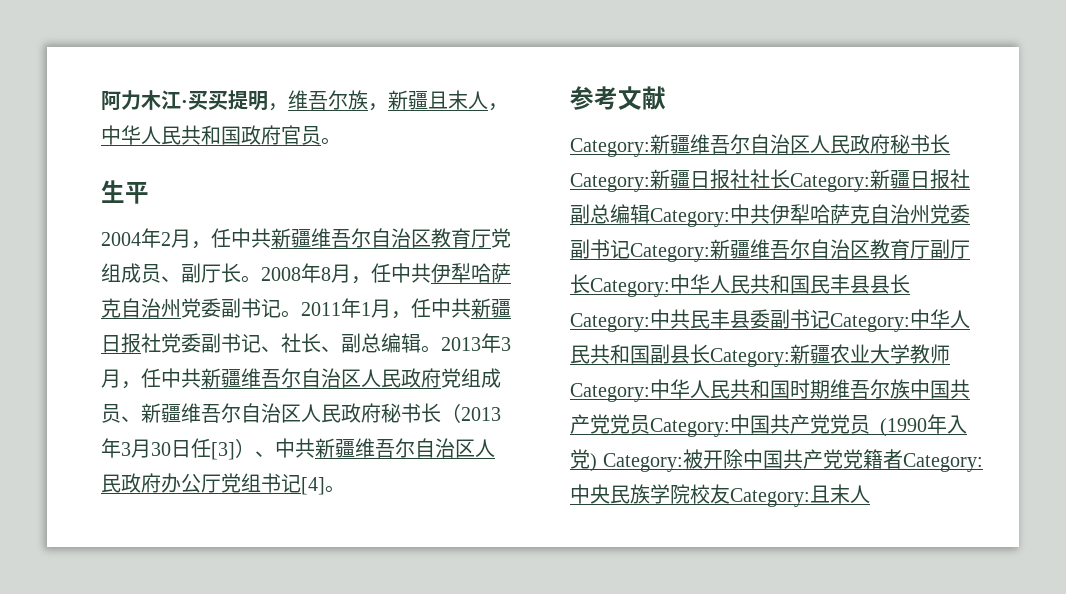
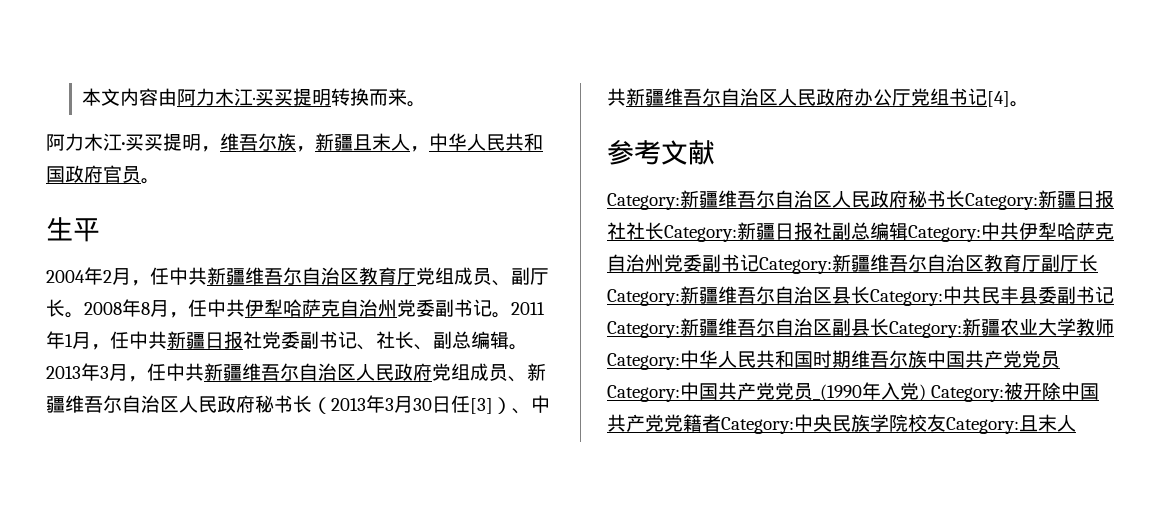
+ 本文内容由阿力木江·买买提明转换而来。
- 中华人民共和国民丰县县长Category:
+ 新疆维吾尔自治区县长Category:
- 中华人民共和国副县长Category:
+ 新疆维吾尔自治区副县长Category:

